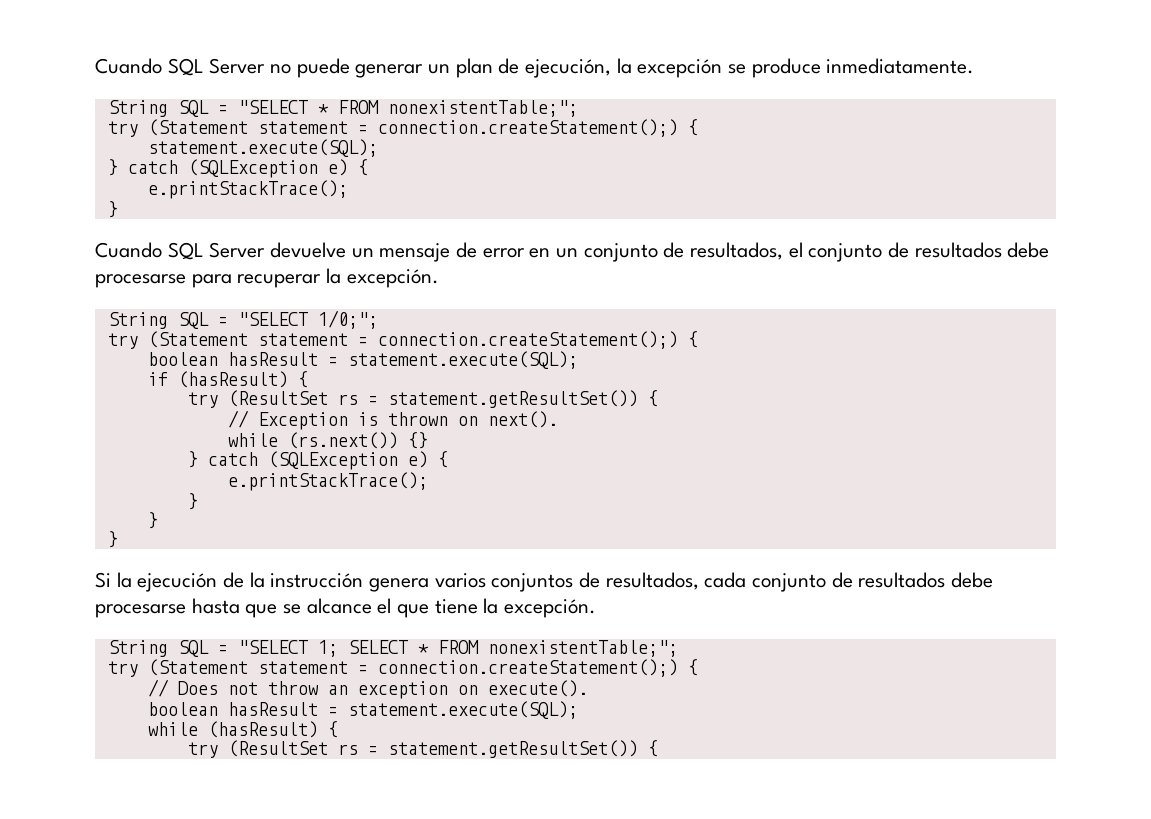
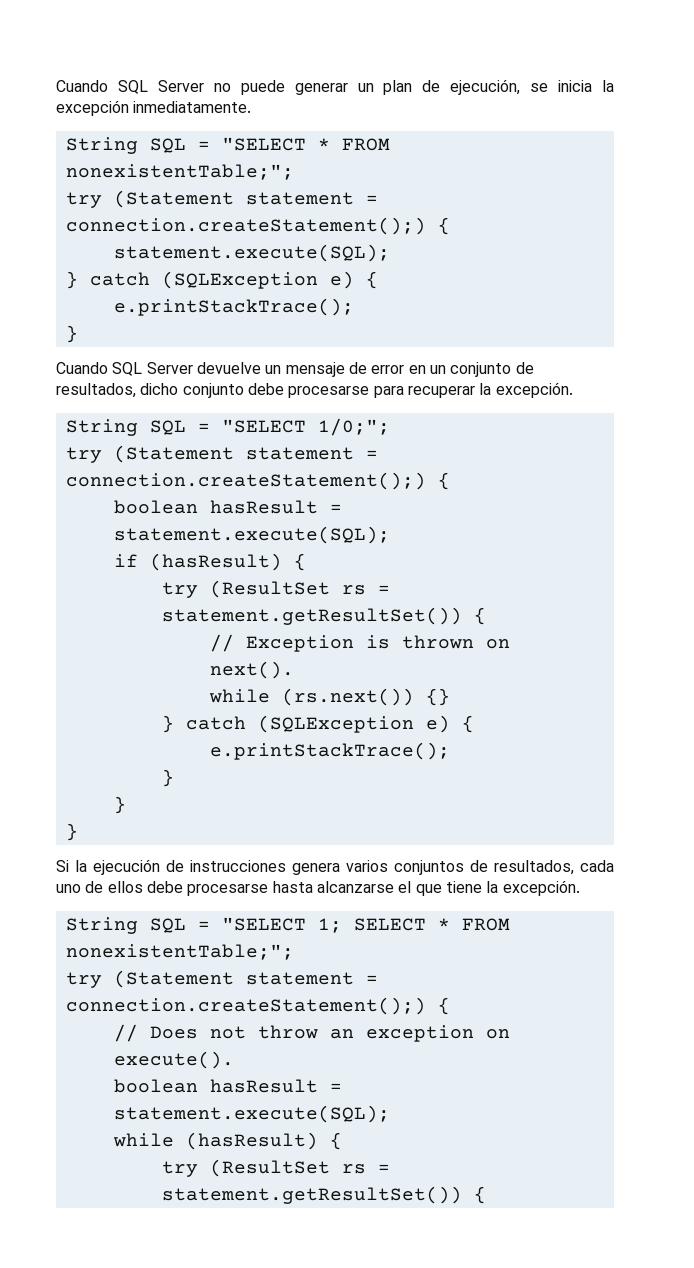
- Cuando SQL Server no puede generar un plan de ejecución, la excepción se produce inmediatamente.
+ Cuando SQL Server no puede generar un plan de ejecución, se inicia la excepción inmediatamente.
- Cuando SQL Server devuelve un mensaje de error en un conjunto de resultados, el conjunto de resultados debe procesarse para recuperar la excepción.
+ Cuando SQL Server devuelve un mensaje de error en un conjunto de resultados, dicho conjunto debe procesarse para recuperar la excepción.
- Si la ejecución de la instrucción genera varios conjuntos de resultados, cada conjunto de resultados debe procesarse hasta que se alcance el que tiene la excepción.
+ Si la ejecución de instrucciones genera varios conjuntos de resultados, cada uno de ellos debe procesarse hasta alcanzarse el que tiene la excepción.

